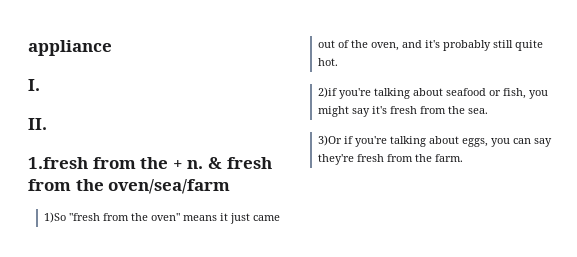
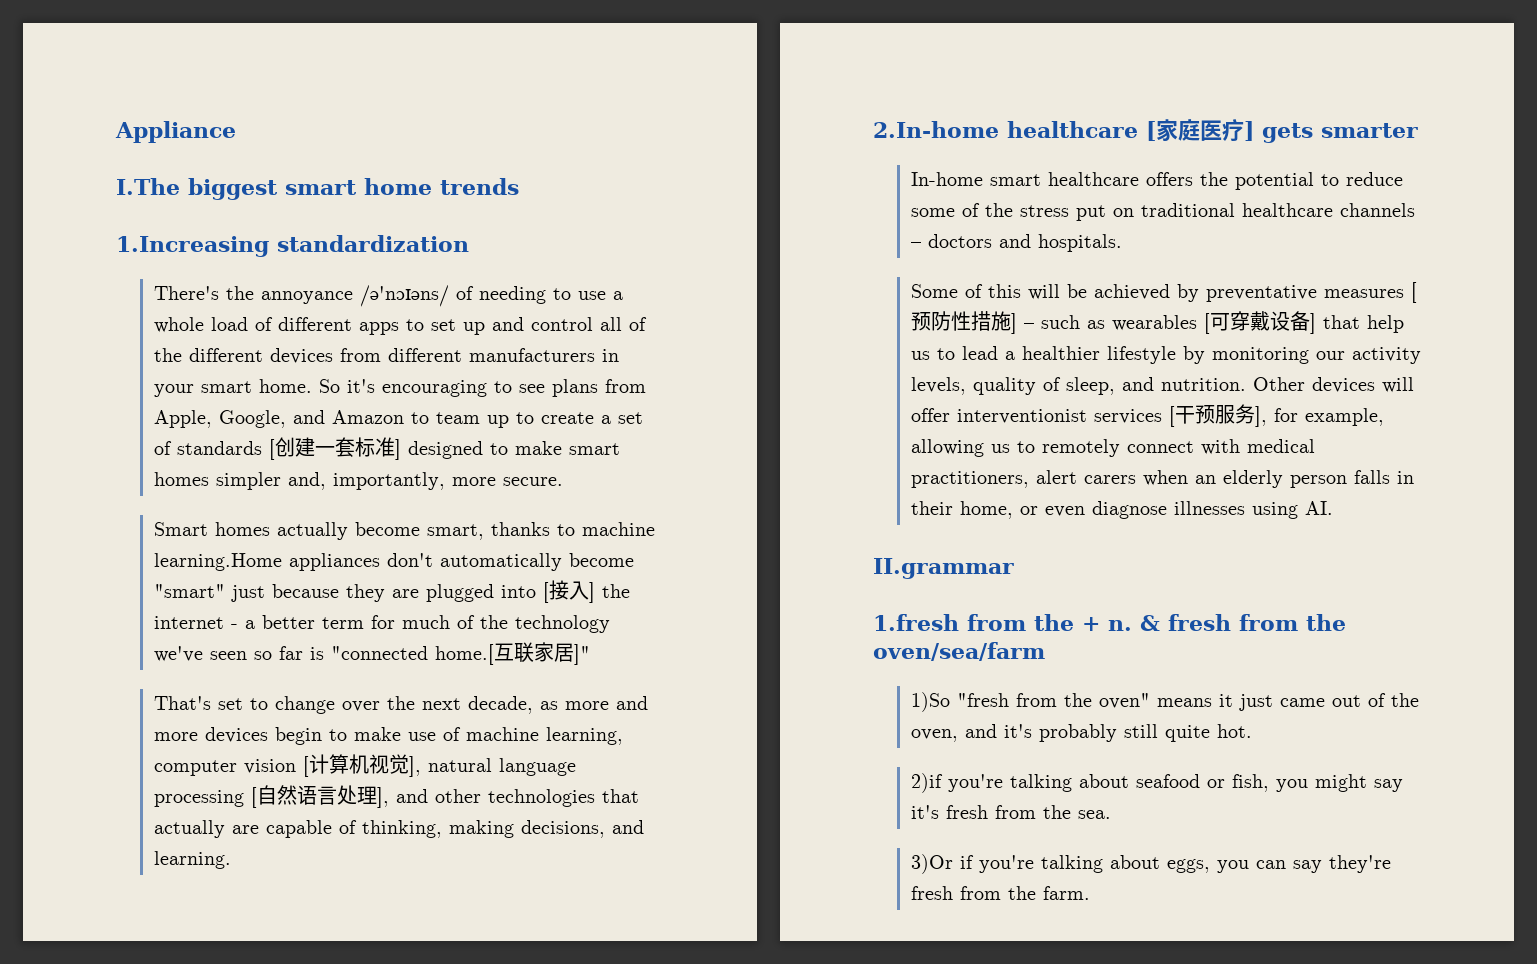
- appliance
- I.
- II.
+ Appliance
+ I.The biggest smart home trends
+ 1.Increasing standardization
+ There's the annoyance /ə'nɔɪəns/ of needing to use a whole load of different apps to set up and control all of the different devices from different manufacturers in your smart home. So it's encouraging to see plans from Apple, Google, and Amazon to team up to create a set of standards [创建一套标准] designed to make smart homes simpler and, importantly, more secure.
+ Smart homes actually become smart, thanks to machine learning.Home appliances don't automatically become "smart" just because they are plugged into [接入] the internet - a better term for much of the technology we've seen so far is "connected home.[互联家居]"
+ That's set to change over the next decade, as more and more devices begin to make use of machine learning, computer vision [计算机视觉], natural language processing [自然语言处理], and other technologies that actually are capable of thinking, making decisions, and learning.
+ 2.In-home healthcare [家庭医疗] gets smarter
+ In-home smart healthcare offers the potential to reduce some of the stress put on traditional healthcare channels – doctors and hospitals.
+ Some of this will be achieved by preventative measures [预防性措施] – such as wearables [可穿戴设备] that help us to lead a healthier lifestyle by monitoring our activity levels, quality of sleep, and nutrition. Other devices will offer interventionist services [干预服务], for example, allowing us to remotely connect with medical practitioners, alert carers when an elderly person falls in their home, or even diagnose illnesses using AI.
+ II.grammar

